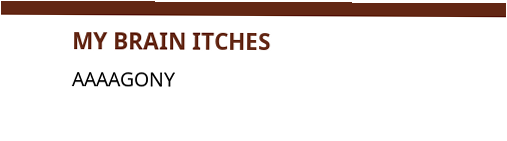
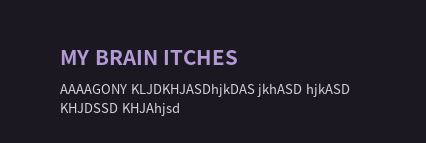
- AAAAGONY
+ AAAAGONY KLJDKHJASDhjkDAS jkhASD hjkASD KHJDSSD KHJAhjsd

